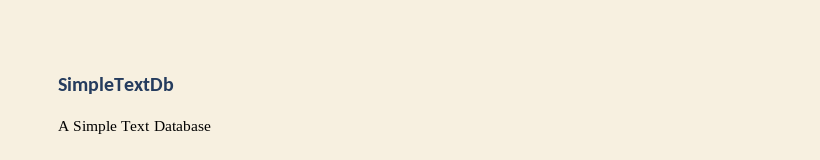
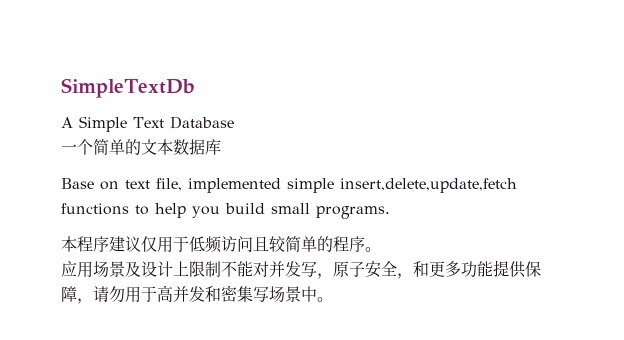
+ 一个简单的文本数据库
+ Base on text file, implemented simple insert,delete,update,fetch functions to help you build small programs.
+ 本程序建议仅用于低频访问且较简单的程序。
+ 应用场景及设计上限制不能对并发写，原子安全，和更多功能提供保障，请勿用于高并发和密集写场景中。

